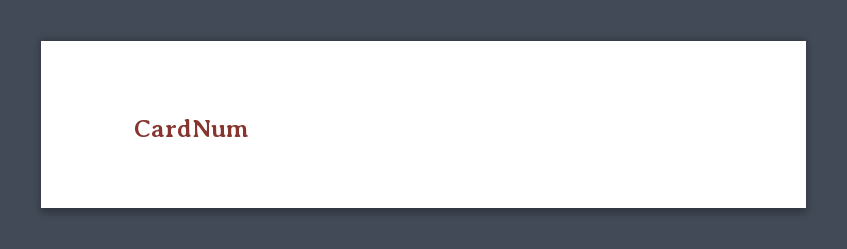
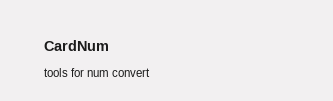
+ tools for num convert

